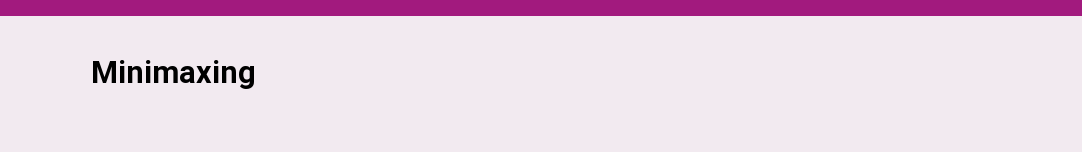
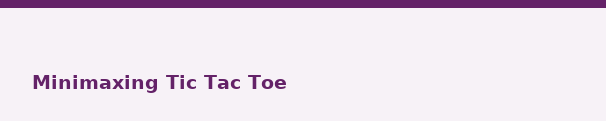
- Minimaxing
+ Minimaxing Tic Tac Toe

